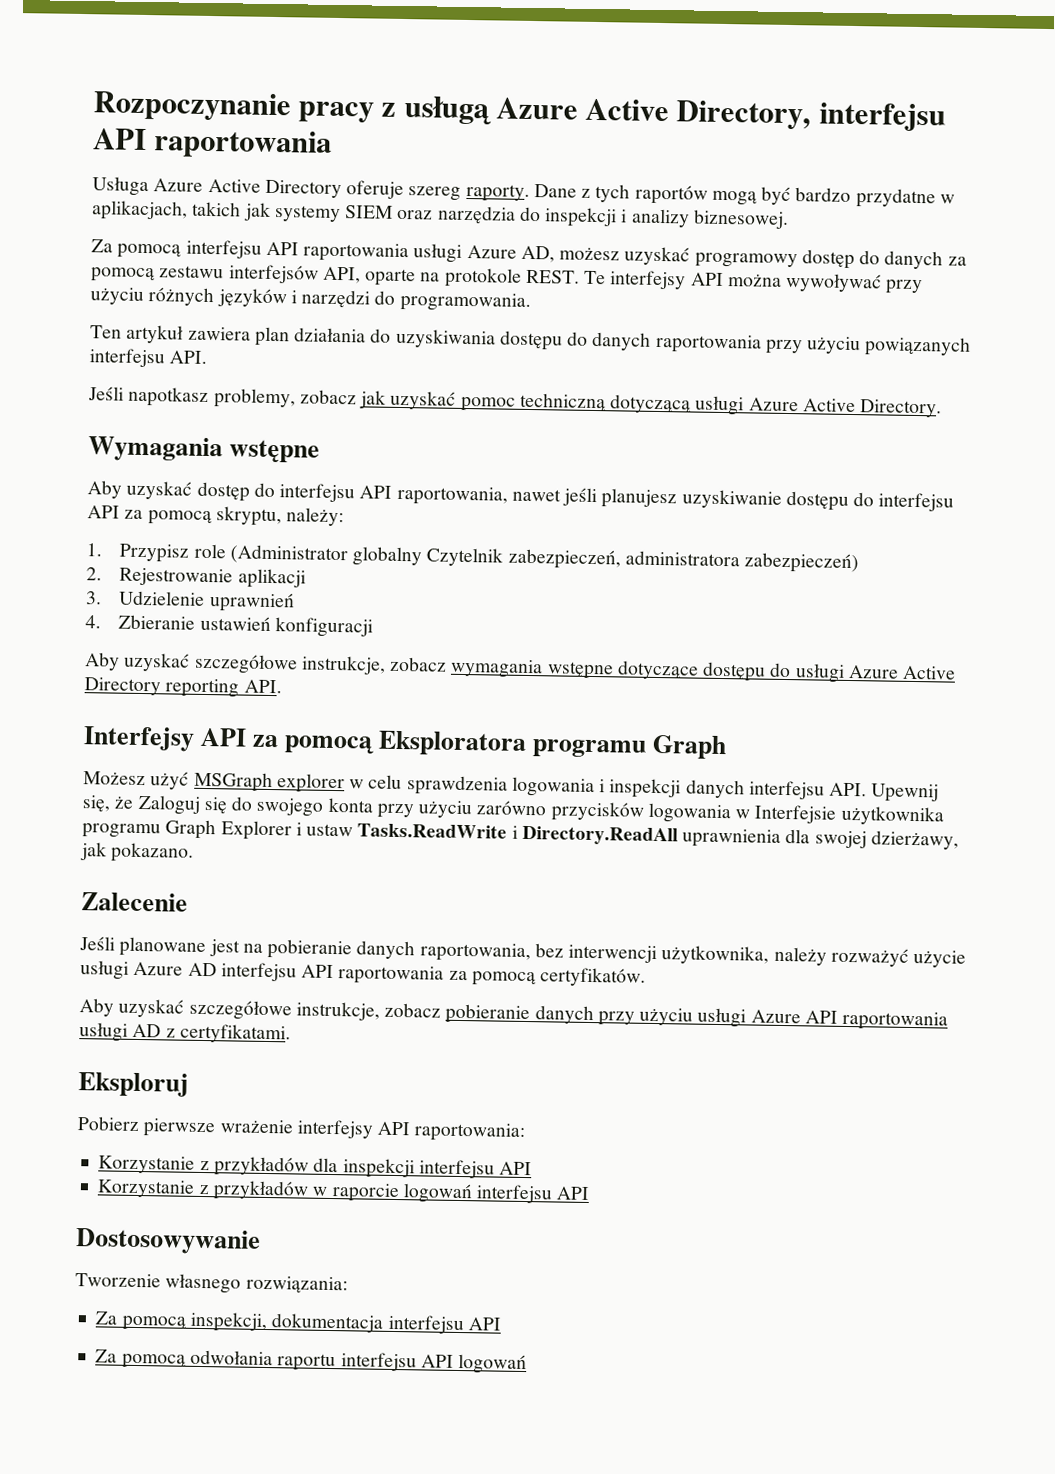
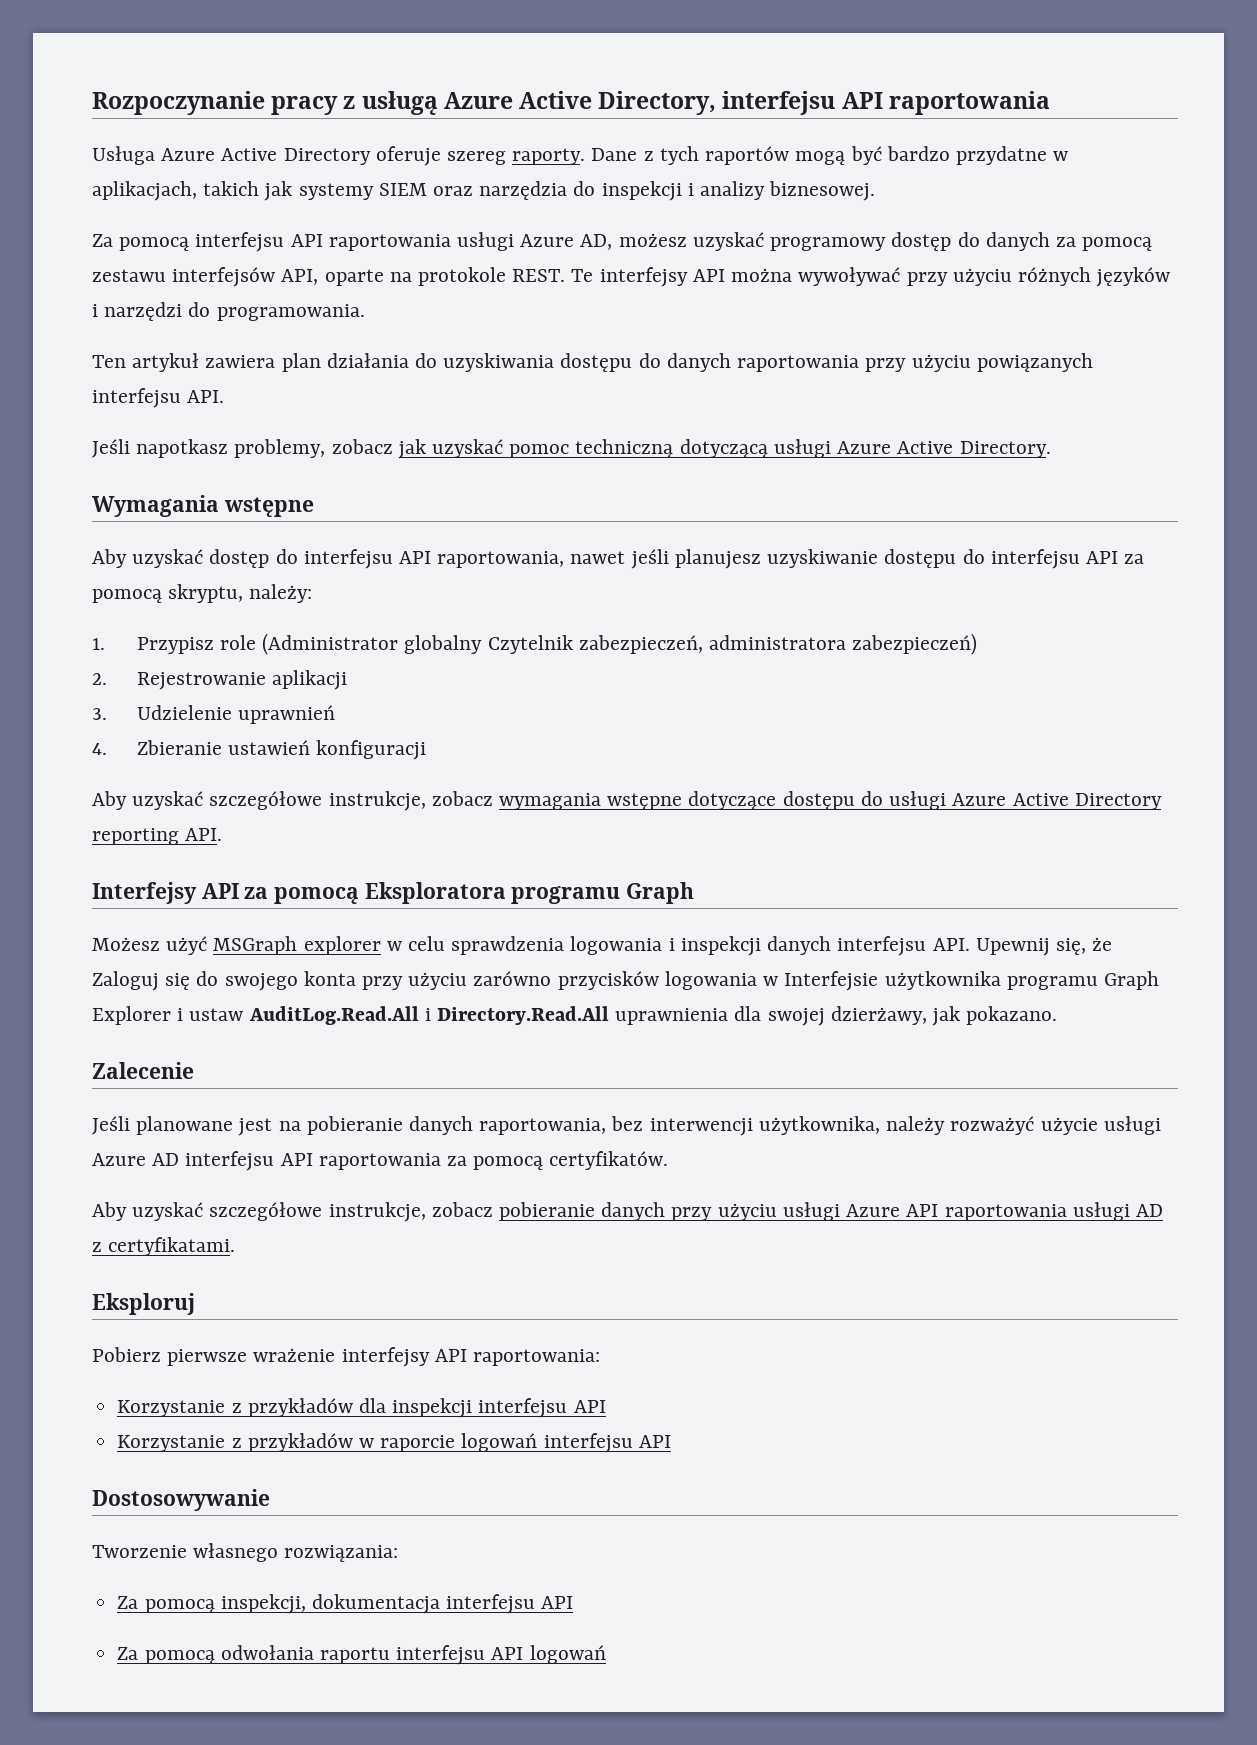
- Możesz użyć MSGraph explorer w celu sprawdzenia logowania i inspekcji danych interfejsu API. Upewnij się, że Zaloguj się do swojego konta przy użyciu zarówno przycisków logowania w Interfejsie użytkownika programu Graph Explorer i ustaw Tasks.ReadWrite i Directory.ReadAll uprawnienia dla swojej dzierżawy, jak pokazano.
+ Możesz użyć MSGraph explorer w celu sprawdzenia logowania i inspekcji danych interfejsu API. Upewnij się, że Zaloguj się do swojego konta przy użyciu zarówno przycisków logowania w Interfejsie użytkownika programu Graph Explorer i ustaw AuditLog.Read.All i Directory.Read.All uprawnienia dla swojej dzierżawy, jak pokazano.

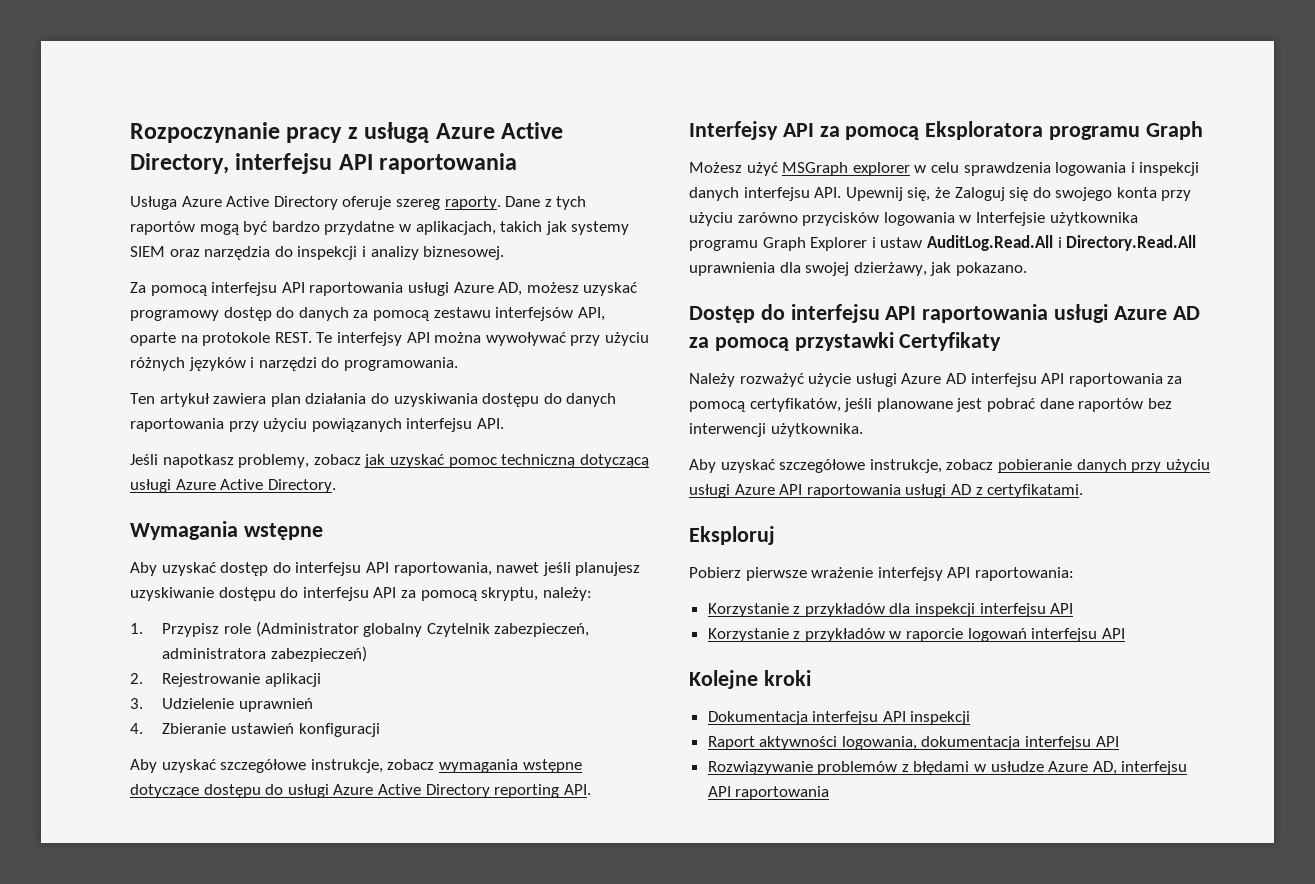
- Zalecenie
- Jeśli planowane jest na pobieranie danych raportowania, bez interwencji użytkownika, należy rozważyć użycie usługi Azure AD interfejsu API raportowania za pomocą certyfikatów.
+ Dostęp do interfejsu API raportowania usługi Azure AD za pomocą przystawki Certyfikaty
+ Należy rozważyć użycie usługi Azure AD interfejsu API raportowania za pomocą certyfikatów, jeśli planowane jest pobrać dane raportów bez interwencji użytkownika.
- Dostosowywanie
- Tworzenie własnego rozwiązania:
- Za pomocą inspekcji, dokumentacja interfejsu API
- Za pomocą odwołania raportu interfejsu API logowań
+ Kolejne kroki
+ Dokumentacja interfejsu API inspekcji
+ Raport aktywności logowania, dokumentacja interfejsu API
+ Rozwiązywanie problemów z błędami w usłudze Azure AD, interfejsu API raportowania

